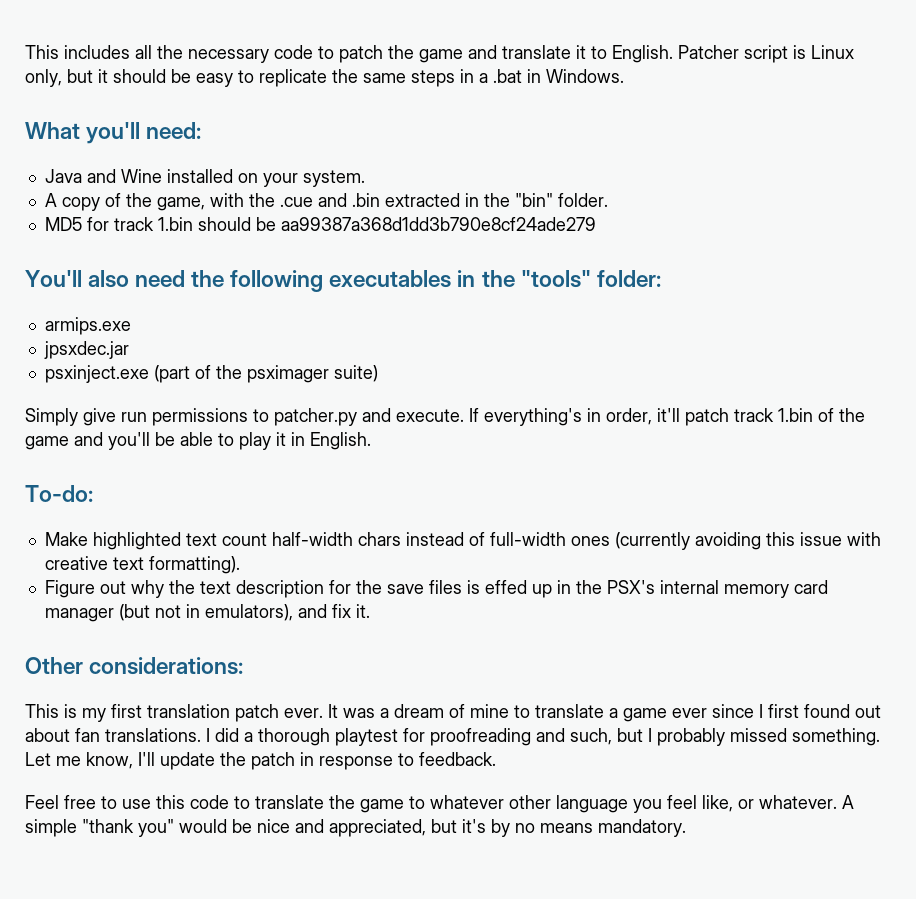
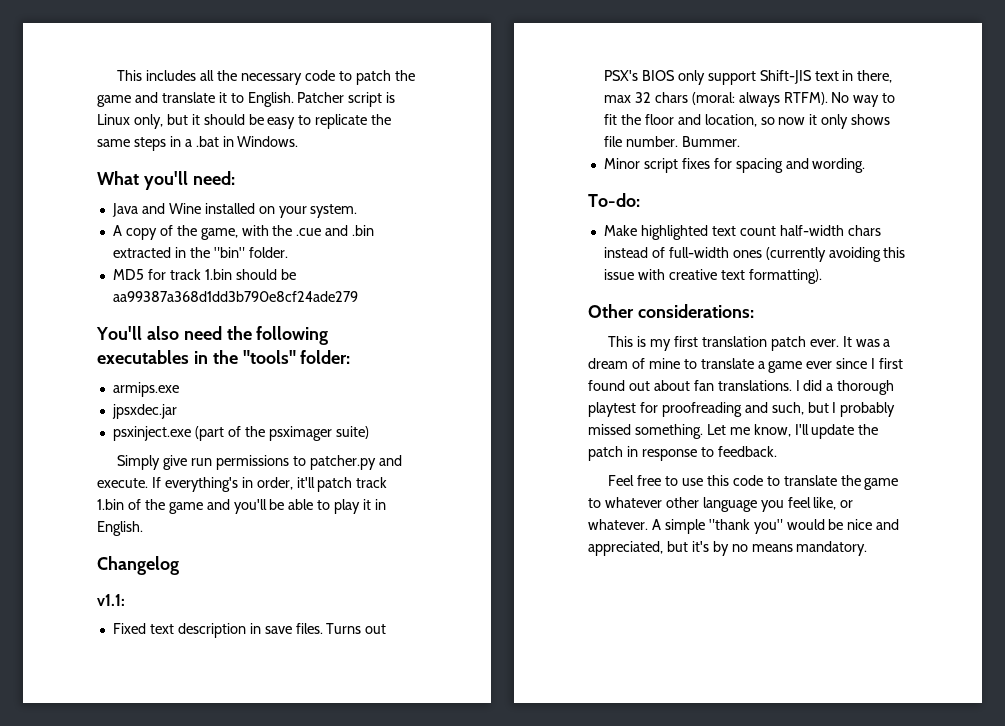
+ Changelog
+ v1.1:
+ Fixed text description in save files. Turns out PSX's BIOS only support Shift-JIS text in there, max 32 chars (moral: always RTFM). No way to fit the floor and location, so now it only shows file number. Bummer.
+ Minor script fixes for spacing and wording.
- Figure out why the text description for the save files is effed up in the PSX's internal memory card manager (but not in emulators), and fix it.

